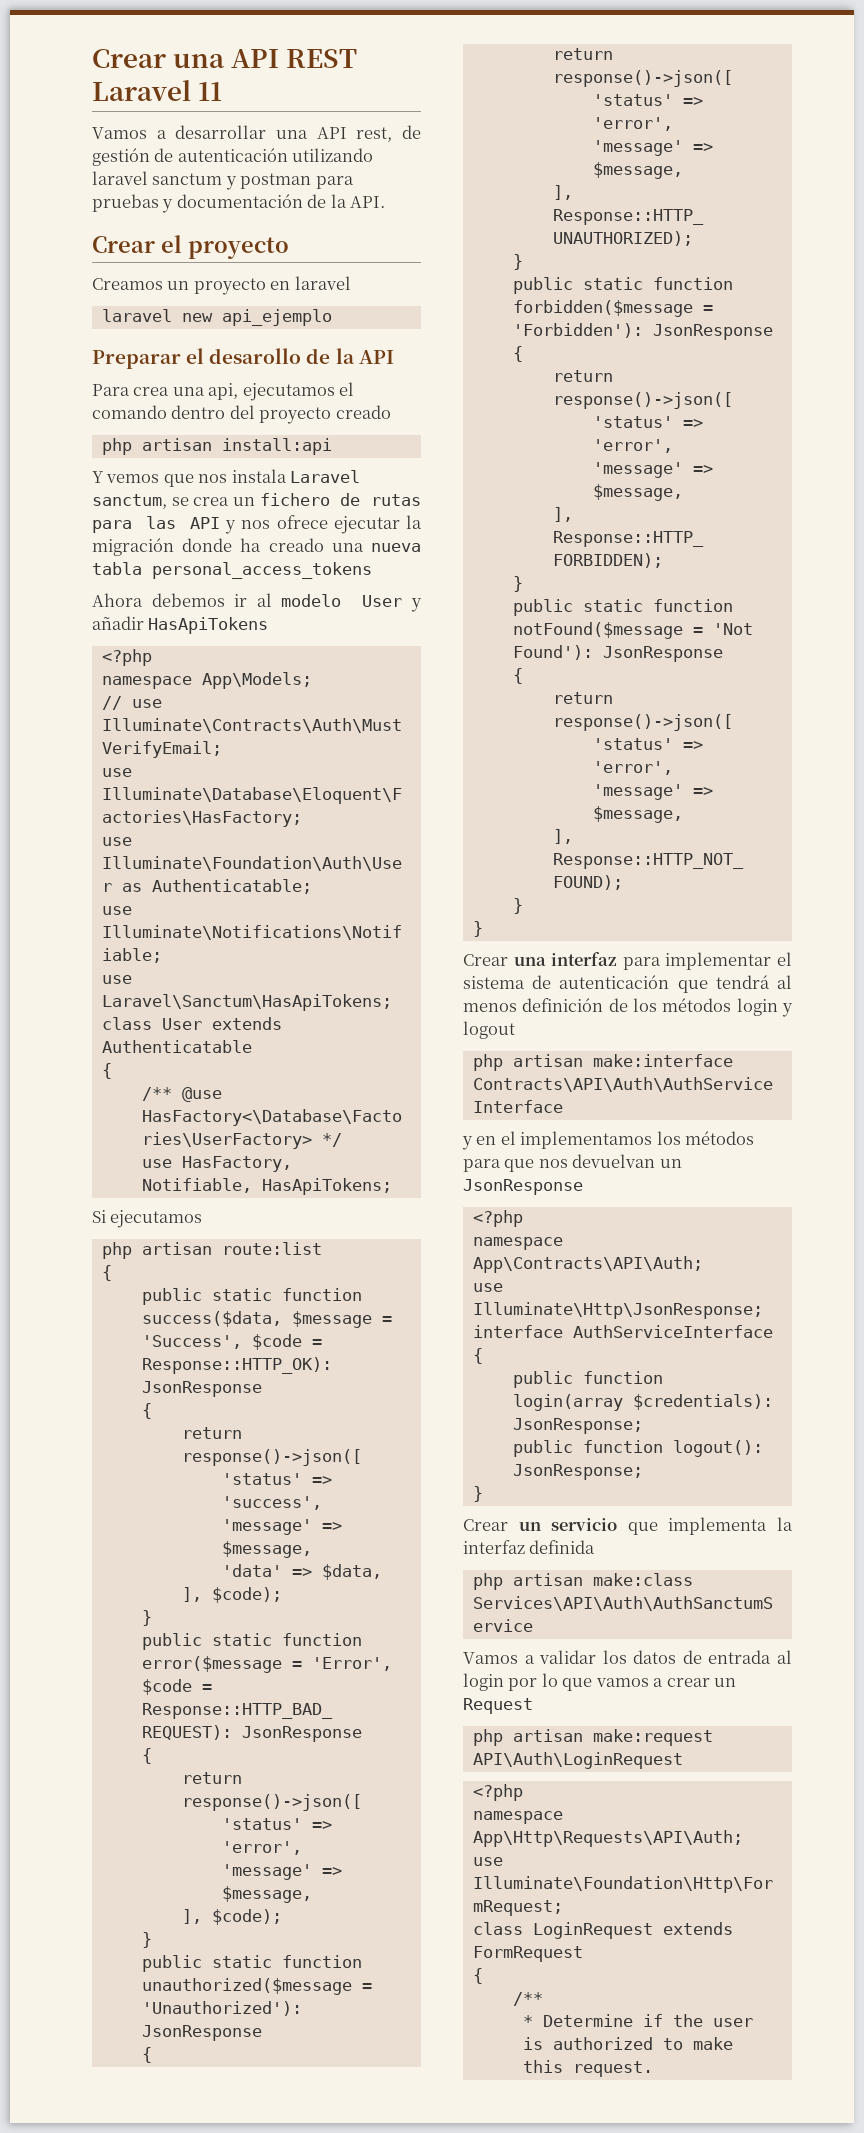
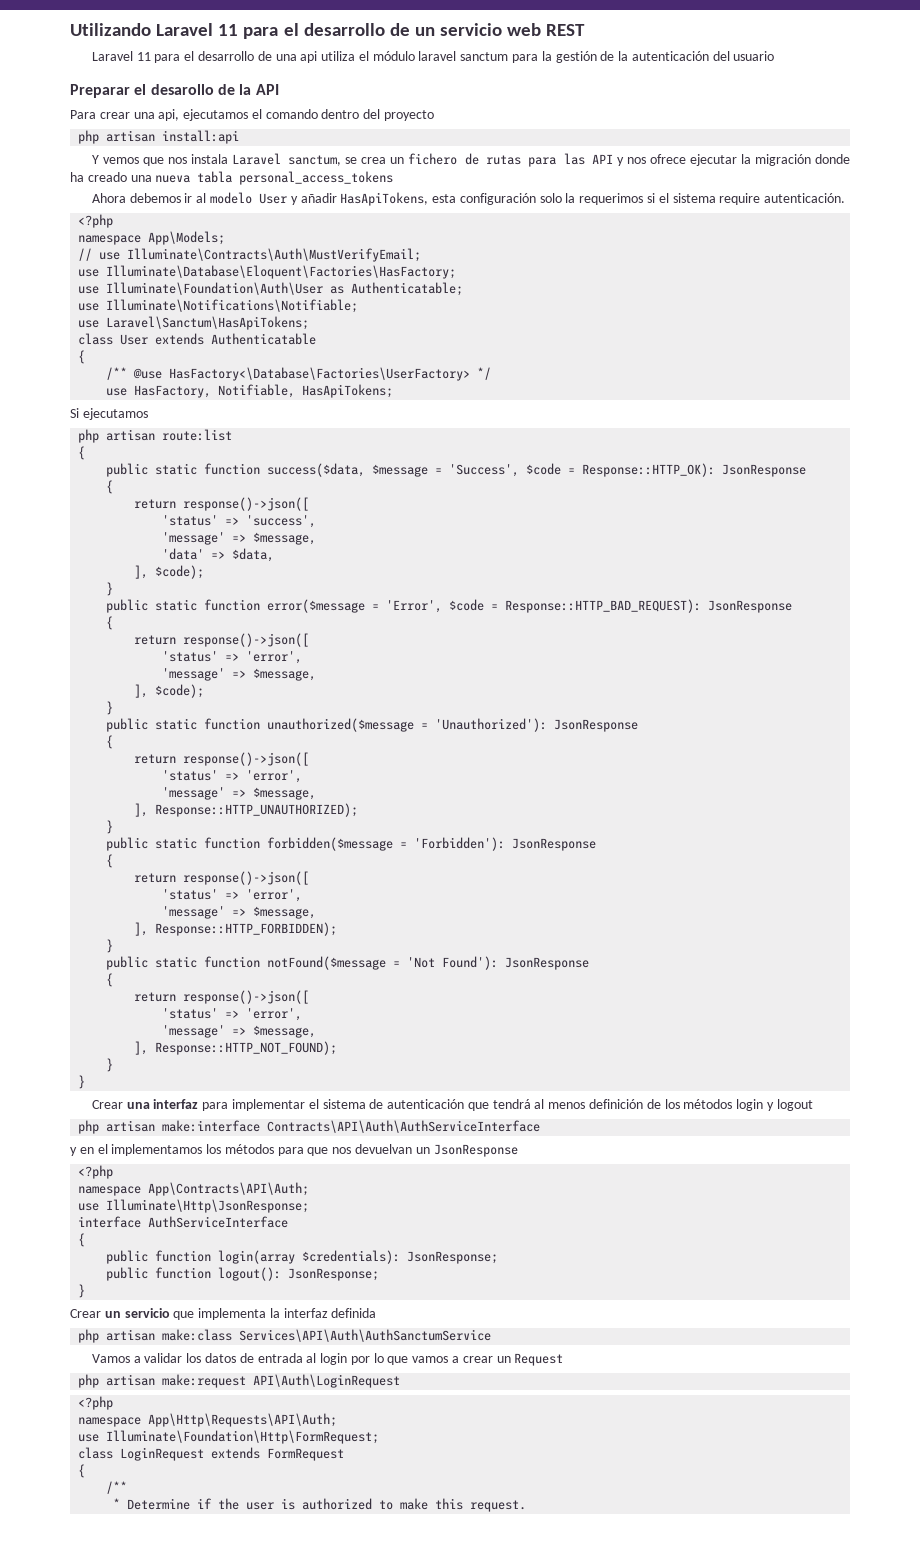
- Crear una API REST Laravel 11
- Vamos a desarrollar una API rest, de gestión de autenticación utilizando laravel sanctum y postman para pruebas y documentación de la API.
- Crear el proyecto
- Creamos un proyecto en laravel
- laravel new api_ejemplo
+ Utilizando Laravel 11 para el desarrollo de un servicio web REST
+ Laravel 11 para el desarrollo de una api utiliza el módulo laravel sanctum para la gestión de la autenticación del usuario
- Para crea una api, ejecutamos el comando dentro del proyecto creado
+ Para crear una api, ejecutamos el comando dentro del proyecto
- Ahora debemos ir al modelo User y añadir HasApiTokens
+ Ahora debemos ir al modelo User y añadir HasApiTokens, esta configuración solo la requerimos si el sistema require autenticación.

